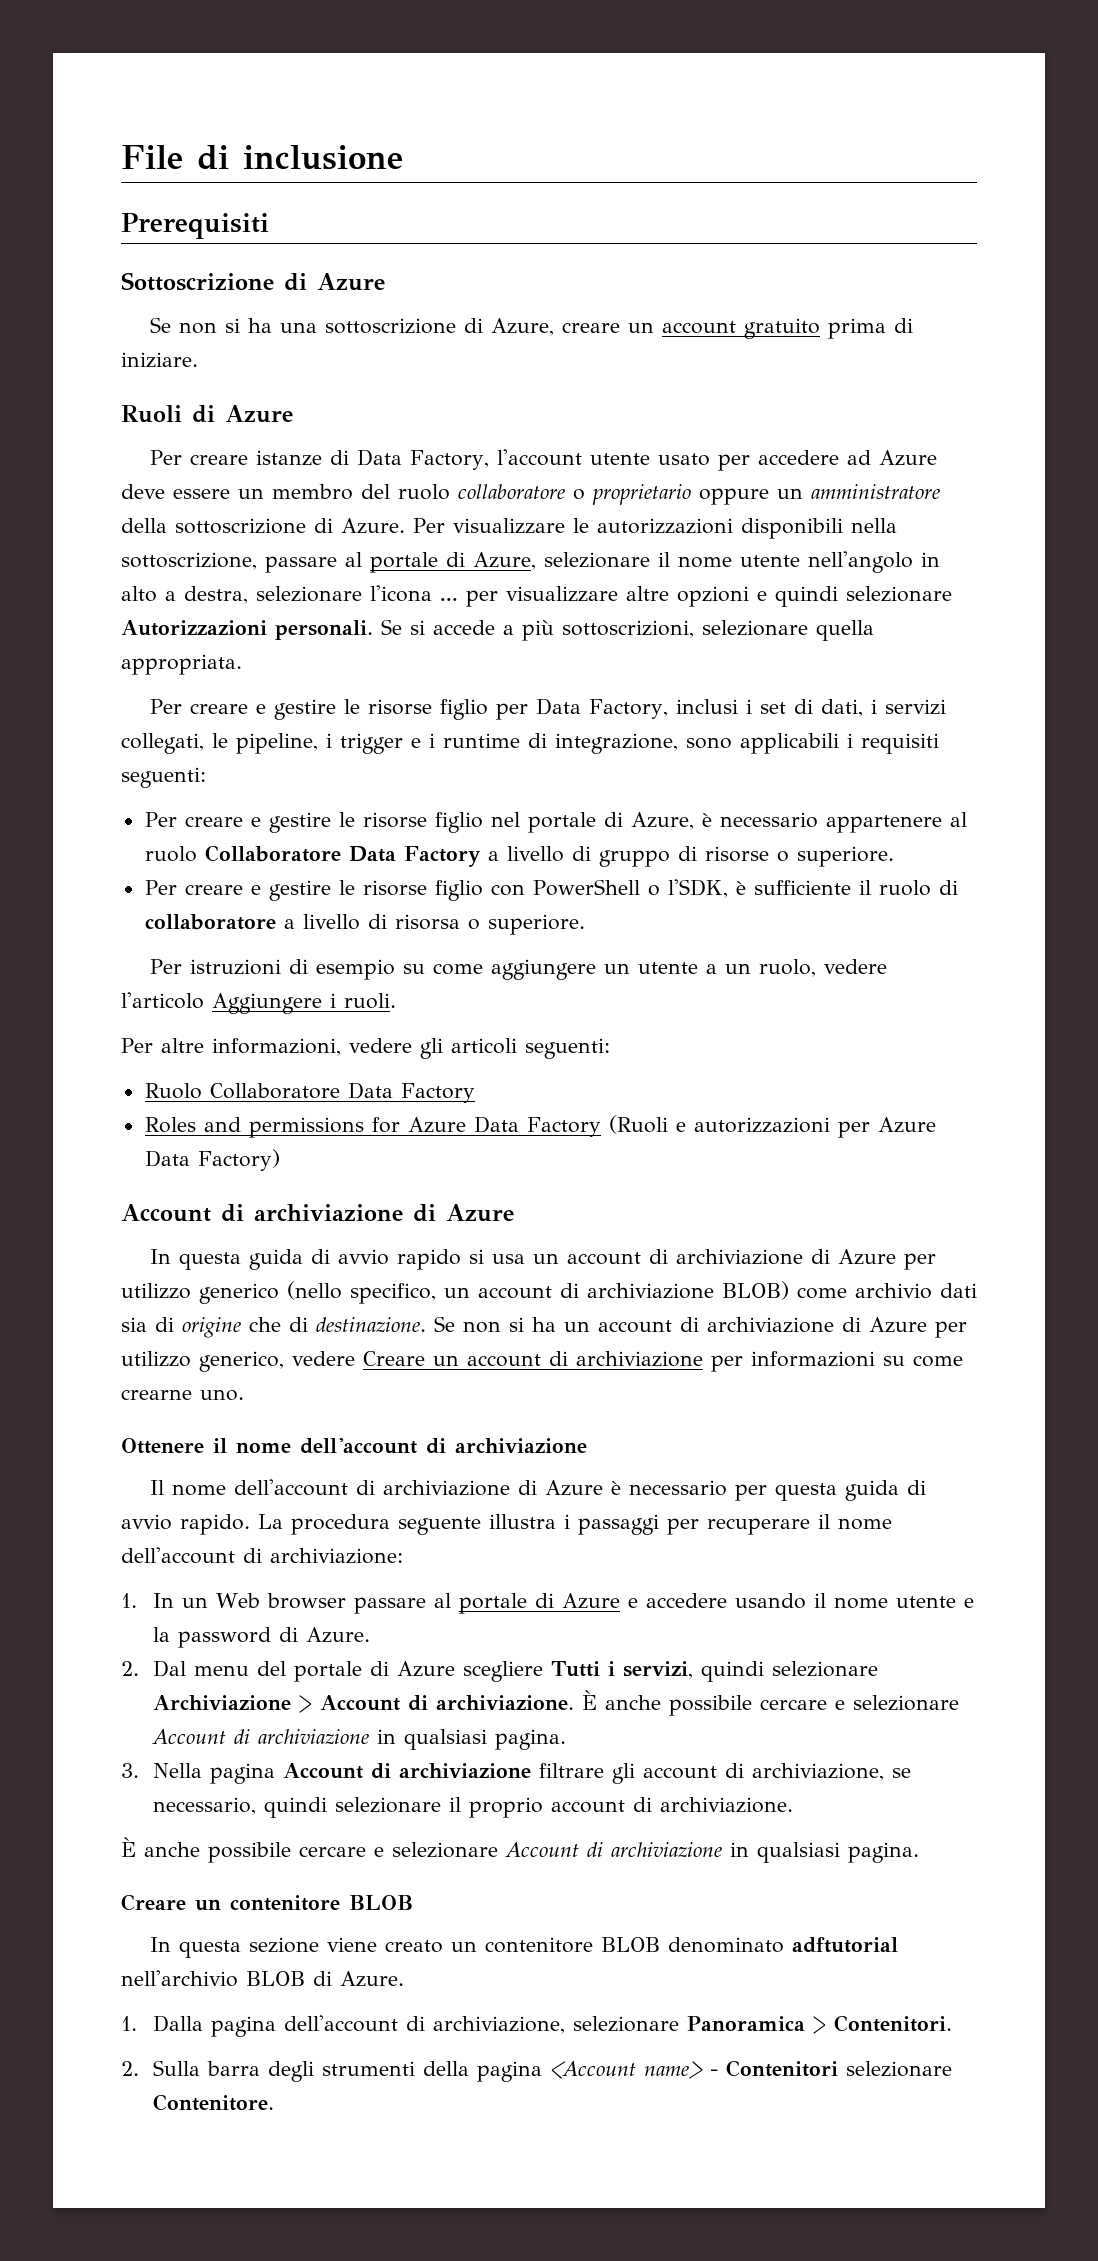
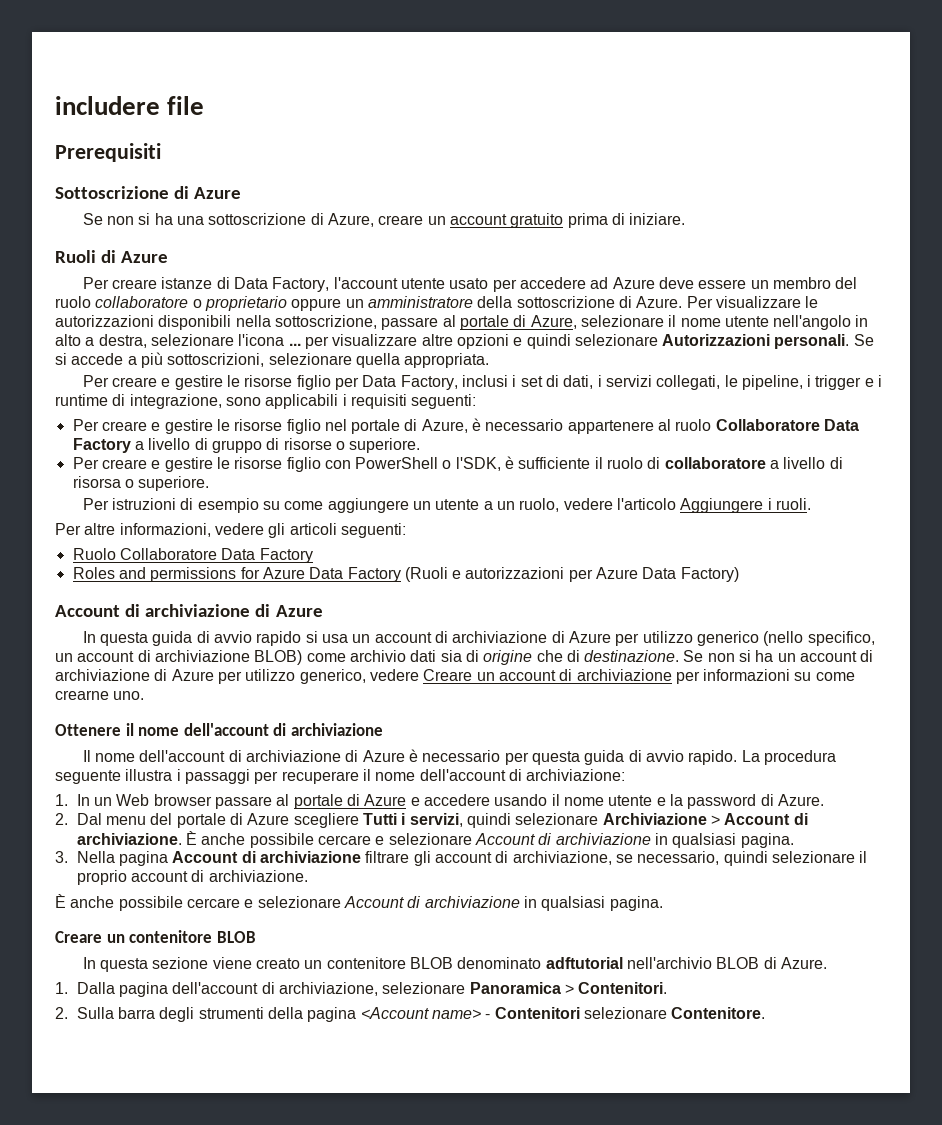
- File di inclusione
+ includere file

